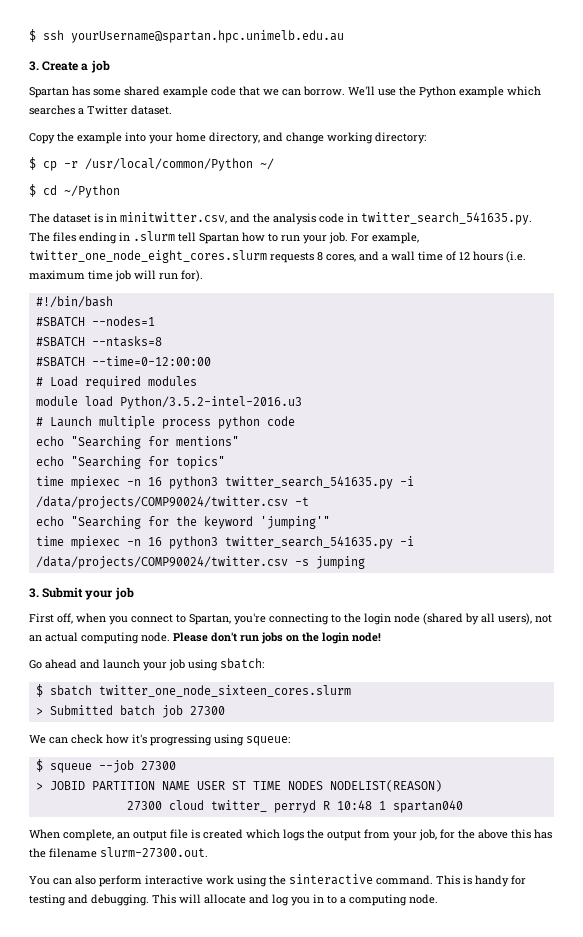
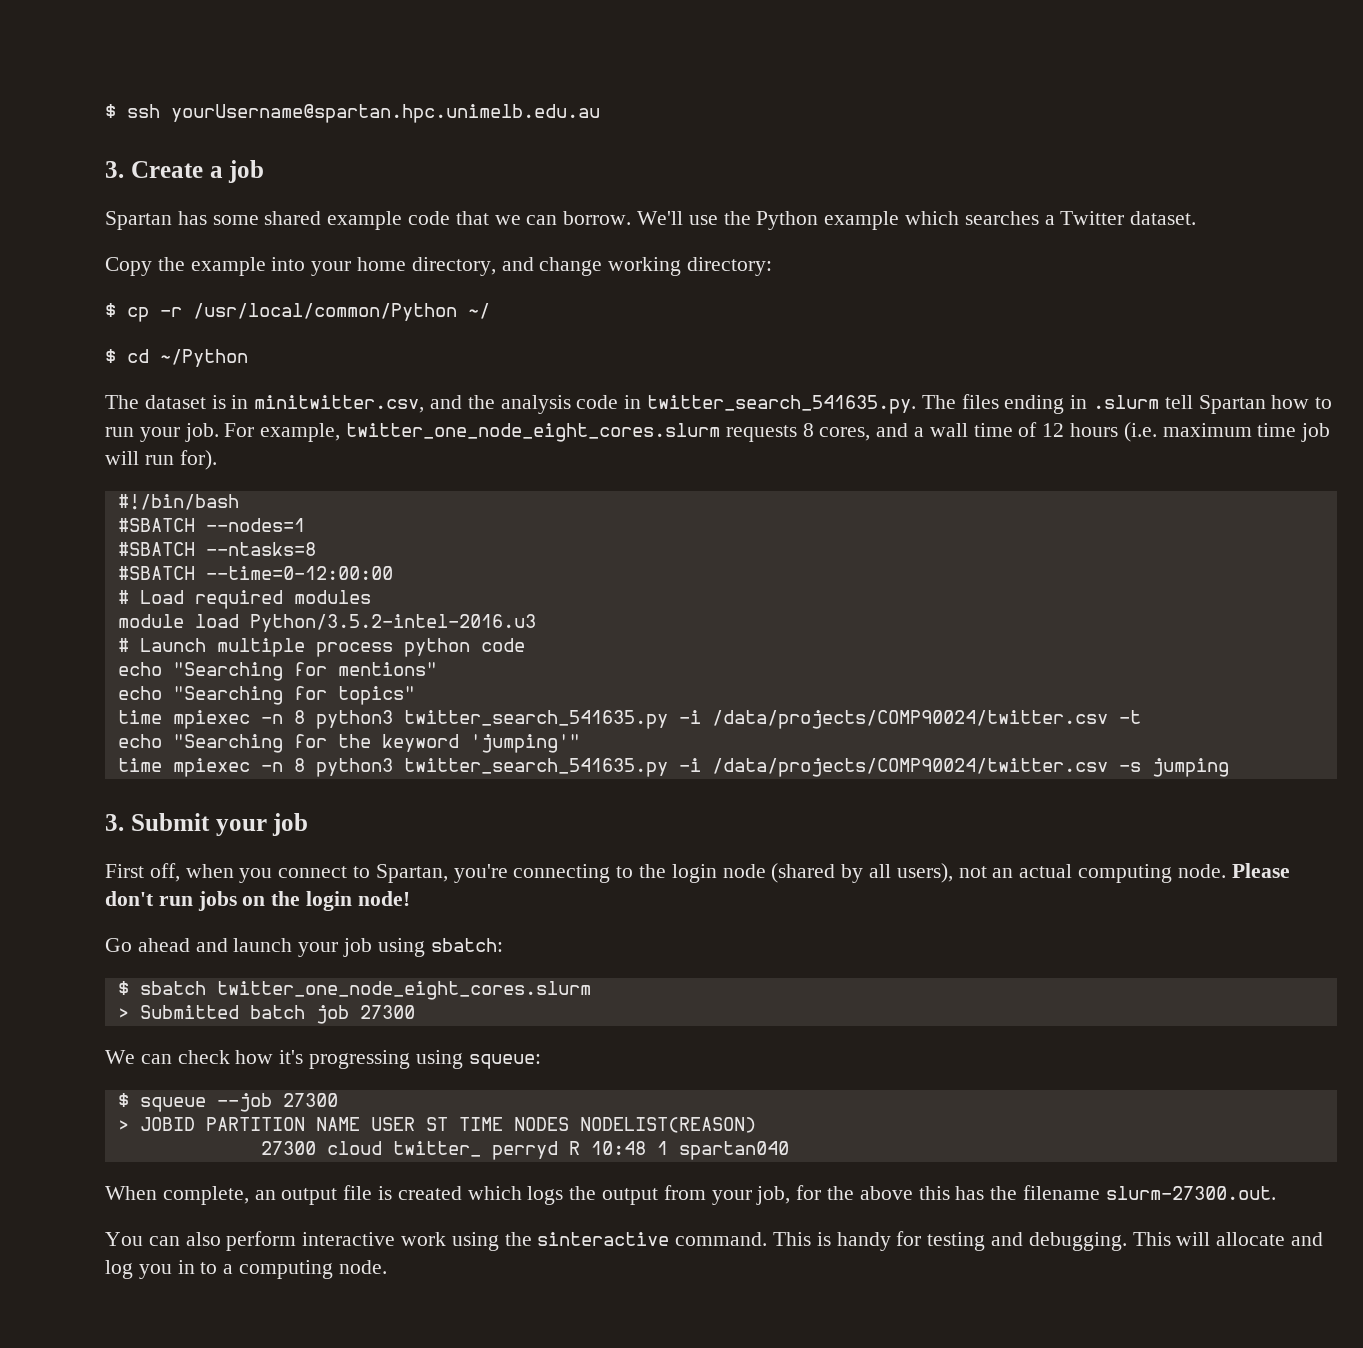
- time mpiexec -n 16 python3 twitter_search_541635.py -i /data/projects/COMP90024/twitter.csv -t
+ time mpiexec -n 8 python3 twitter_search_541635.py -i /data/projects/COMP90024/twitter.csv -t
- time mpiexec -n 16 python3 twitter_search_541635.py -i /data/projects/COMP90024/twitter.csv -s jumping
+ time mpiexec -n 8 python3 twitter_search_541635.py -i /data/projects/COMP90024/twitter.csv -s jumping
- $ sbatch twitter_one_node_sixteen_cores.slurm
+ $ sbatch twitter_one_node_eight_cores.slurm

